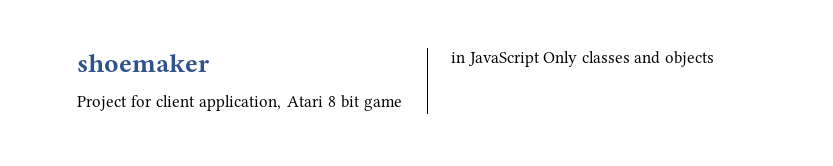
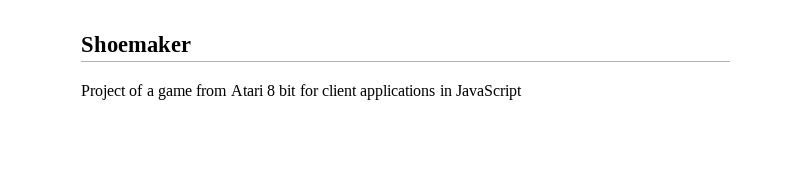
- shoemaker
+ Shoemaker
- Project for client application, Atari 8 bit game in JavaScript Only classes and objects
+ Project of a game from Atari 8 bit for client applications in JavaScript

